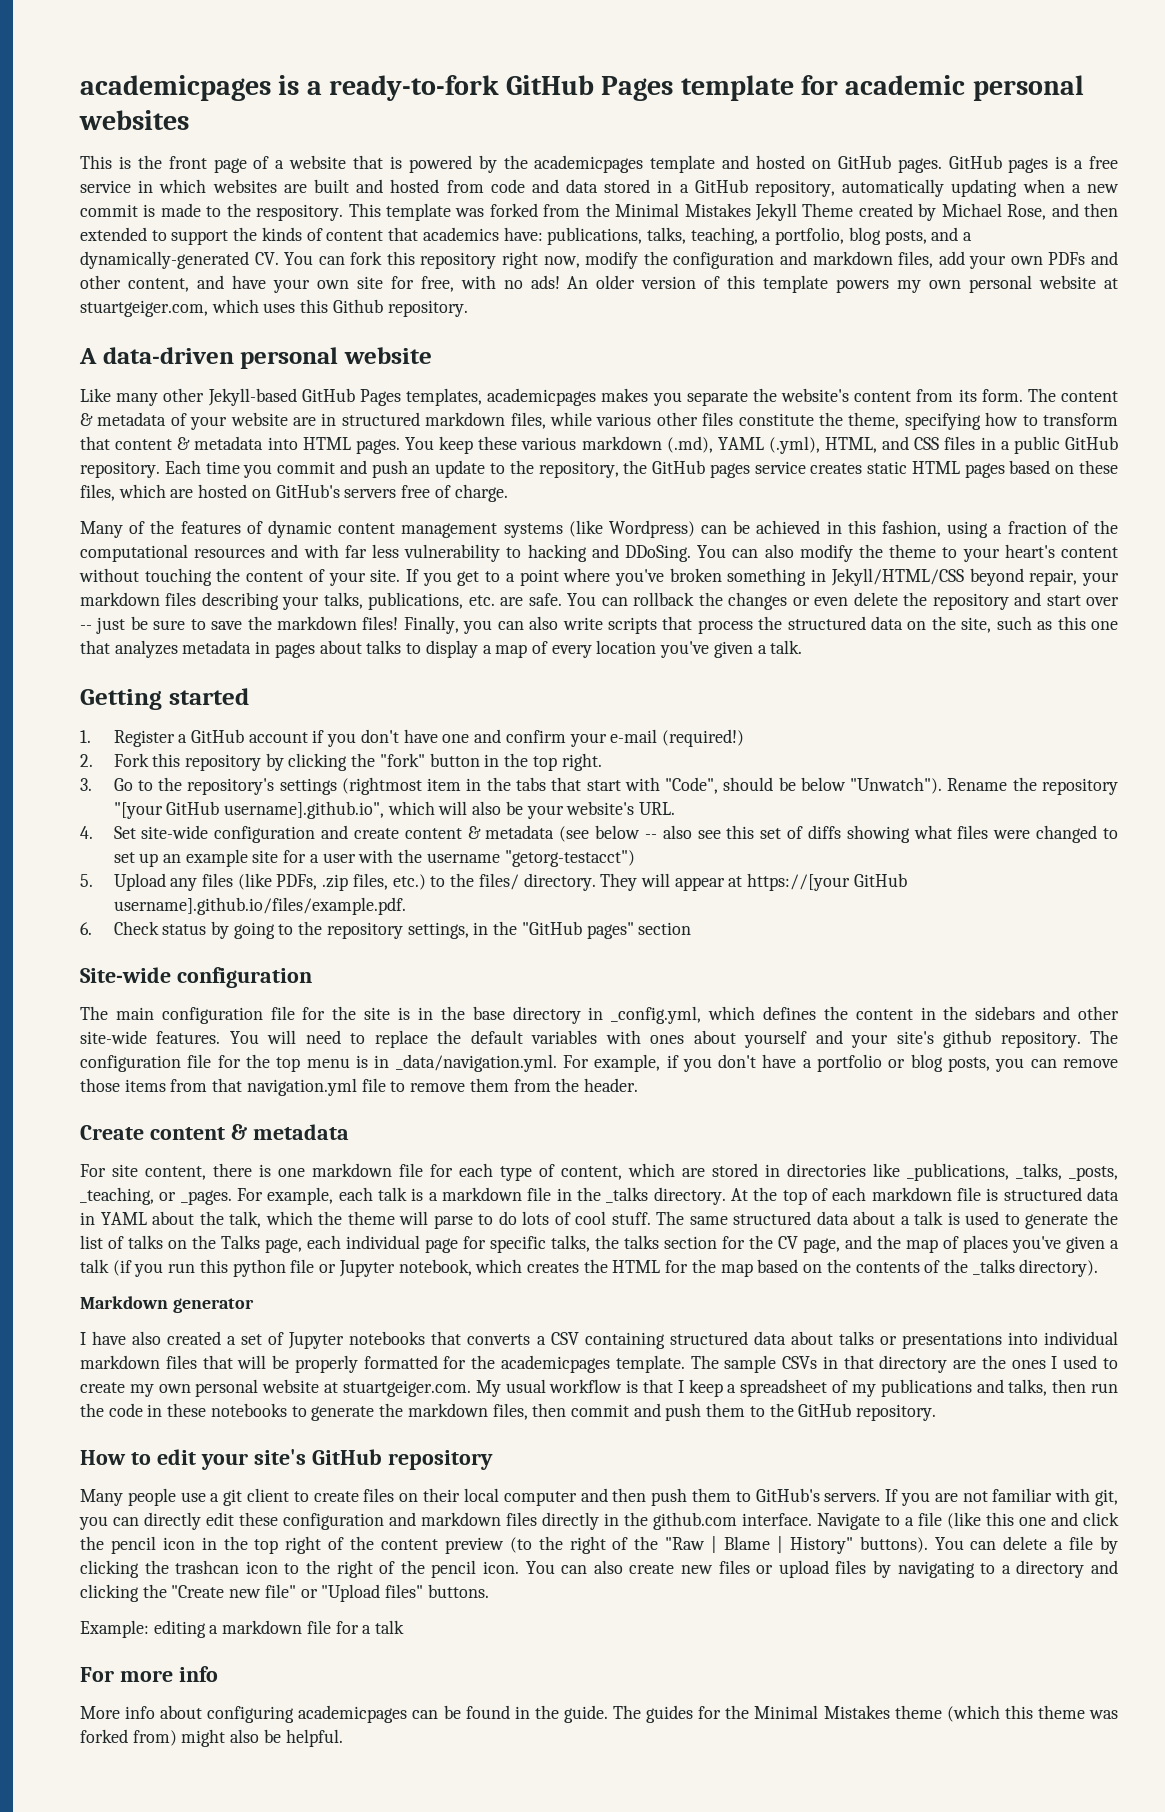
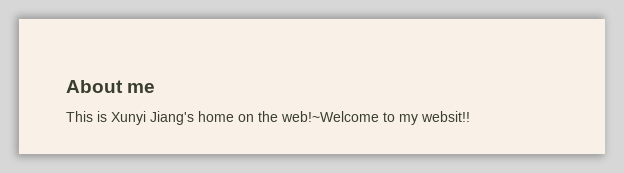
- academicpages is a ready-to-fork GitHub Pages template for academic personal websites
- This is the front page of a website that is powered by the academicpages template and hosted on GitHub pages. GitHub pages is a free service in which websites are built and hosted from code and data stored in a GitHub repository, automatically updating when a new commit is made to the respository. This template was forked from the Minimal Mistakes Jekyll Theme created by Michael Rose, and then extended to support the kinds of content that academics have: publications, talks, teaching, a portfolio, blog posts, and a dynamically-generated CV. You can fork this repository right now, modify the configuration and markdown files, add your own PDFs and other content, and have your own site for free, with no ads! An older version of this template powers my own personal website at stuartgeiger.com, which uses this Github repository.
- A data-driven personal website
- Like many other Jekyll-based GitHub Pages templates, academicpages makes you separate the website's content from its form. The content & metadata of your website are in structured markdown files, while various other files constitute the theme, specifying how to transform that content & metadata into HTML pages. You keep these various markdown (.md), YAML (.yml), HTML, and CSS files in a public GitHub repository. Each time you commit and push an update to the repository, the GitHub pages service creates static HTML pages based on these files, which are hosted on GitHub's servers free of charge.
- Many of the features of dynamic content management systems (like Wordpress) can be achieved in this fashion, using a fraction of the computational resources and with far less vulnerability to hacking and DDoSing. You can also modify the theme to your heart's content without touching the content of your site. If you get to a point where you've broken something in Jekyll/HTML/CSS beyond repair, your markdown files describing your talks, publications, etc. are safe. You can rollback the changes or even delete the repository and start over -- just be sure to save the markdown files! Finally, you can also write scripts that process the structured data on the site, such as this one that analyzes metadata in pages about talks to display a map of every location you've given a talk.
- Getting started
- 1. Register a GitHub account if you don't have one and confirm your e-mail (required!)
- 2. Fork this repository by clicking the "fork" button in the top right.
- 3. Go to the repository's settings (rightmost item in the tabs that start with "Code", should be below "Unwatch"). Rename the repository "[your GitHub username].github.io", which will also be your website's URL.
- 4. Set site-wide configuration and create content & metadata (see below -- also see this set of diffs showing what files were changed to set up an example site for a user with the username "getorg-testacct")
- 5. Upload any files (like PDFs, .zip files, etc.) to the files/ directory. They will appear at https://[your GitHub username].github.io/files/example.pdf.
- 6. Check status by going to the repository settings, in the "GitHub pages" section
- Site-wide configuration
- The main configuration file for the site is in the base directory in _config.yml, which defines the content in the sidebars and other site-wide features. You will need to replace the default variables with ones about yourself and your site's github repository. The configuration file for the top menu is in _data/navigation.yml. For example, if you don't have a portfolio or blog posts, you can remove those items from that navigation.yml file to remove them from the header.
- Create content & metadata
- For site content, there is one markdown file for each type of content, which are stored in directories like _publications, _talks, _posts, _teaching, or _pages. For example, each talk is a markdown file in the _talks directory. At the top of each markdown file is structured data in YAML about the talk, which the theme will parse to do lots of cool stuff. The same structured data about a talk is used to generate the list of talks on the Talks page, each individual page for specific talks, the talks section for the CV page, and the map of places you've given a talk (if you run this python file or Jupyter notebook, which creates the HTML for the map based on the contents of the _talks directory).
- Markdown generator
- I have also created a set of Jupyter notebooks that converts a CSV containing structured data about talks or presentations into individual markdown files that will be properly formatted for the academicpages template. The sample CSVs in that directory are the ones I used to create my own personal website at stuartgeiger.com. My usual workflow is that I keep a spreadsheet of my publications and talks, then run the code in these notebooks to generate the markdown files, then commit and push them to the GitHub repository.
- How to edit your site's GitHub repository
- Many people use a git client to create files on their local computer and then push them to GitHub's servers. If you are not familiar with git, you can directly edit these configuration and markdown files directly in the github.com interface. Navigate to a file (like this one and click the pencil icon in the top right of the content preview (to the right of the "Raw | Blame | History" buttons). You can delete a file by clicking the trashcan icon to the right of the pencil icon. You can also create new files or upload files by navigating to a directory and clicking the "Create new file" or "Upload files" buttons.
- Example: editing a markdown file for a talk
- For more info
- More info about configuring academicpages can be found in the guide. The guides for the Minimal Mistakes theme (which this theme was forked from) might also be helpful.
+ About me
+ This is Xunyi Jiang's home on the web!~Welcome to my websit!!

